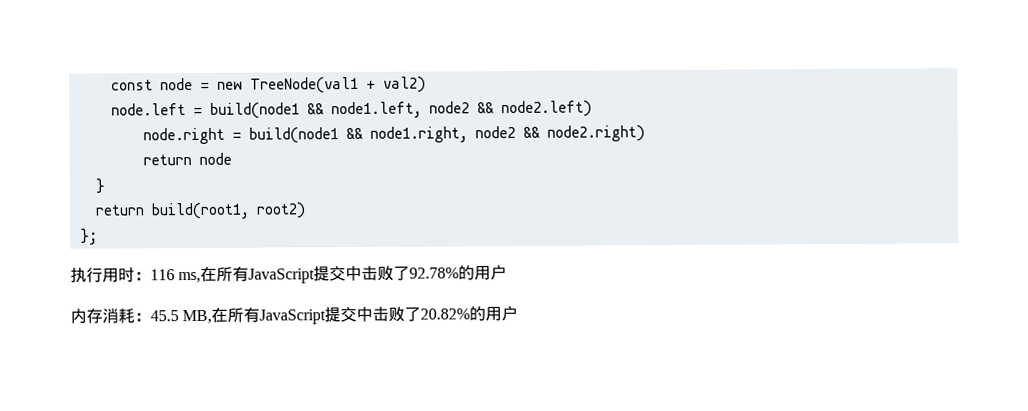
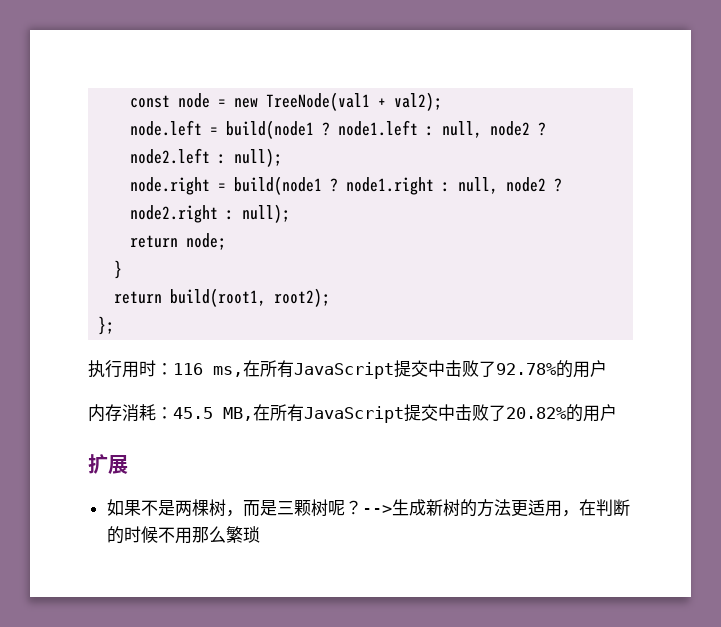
- const node = new TreeNode(val1 + val2)
+ const node = new TreeNode(val1 + val2);
- node.left = build(node1 && node1.left, node2 && node2.left)
- node.right = build(node1 && node1.right, node2 && node2.right)
- return node
+ node.left = build(node1 ? node1.left : null, node2 ? node2.left : null);
+ node.right = build(node1 ? node1.right : null, node2 ? node2.right : null);
+ return node;
- return build(root1, root2)
+ return build(root1, root2);
+ 扩展
+ 如果不是两棵树，而是三颗树呢？-->生成新树的方法更适用，在判断的时候不用那么繁琐

